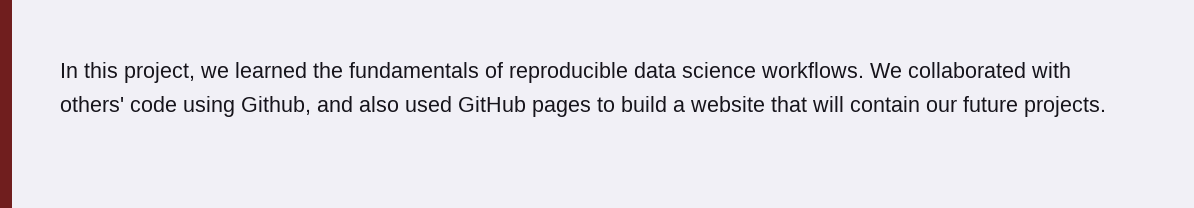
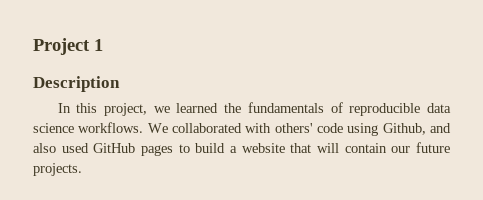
+ Project 1
+ Description

